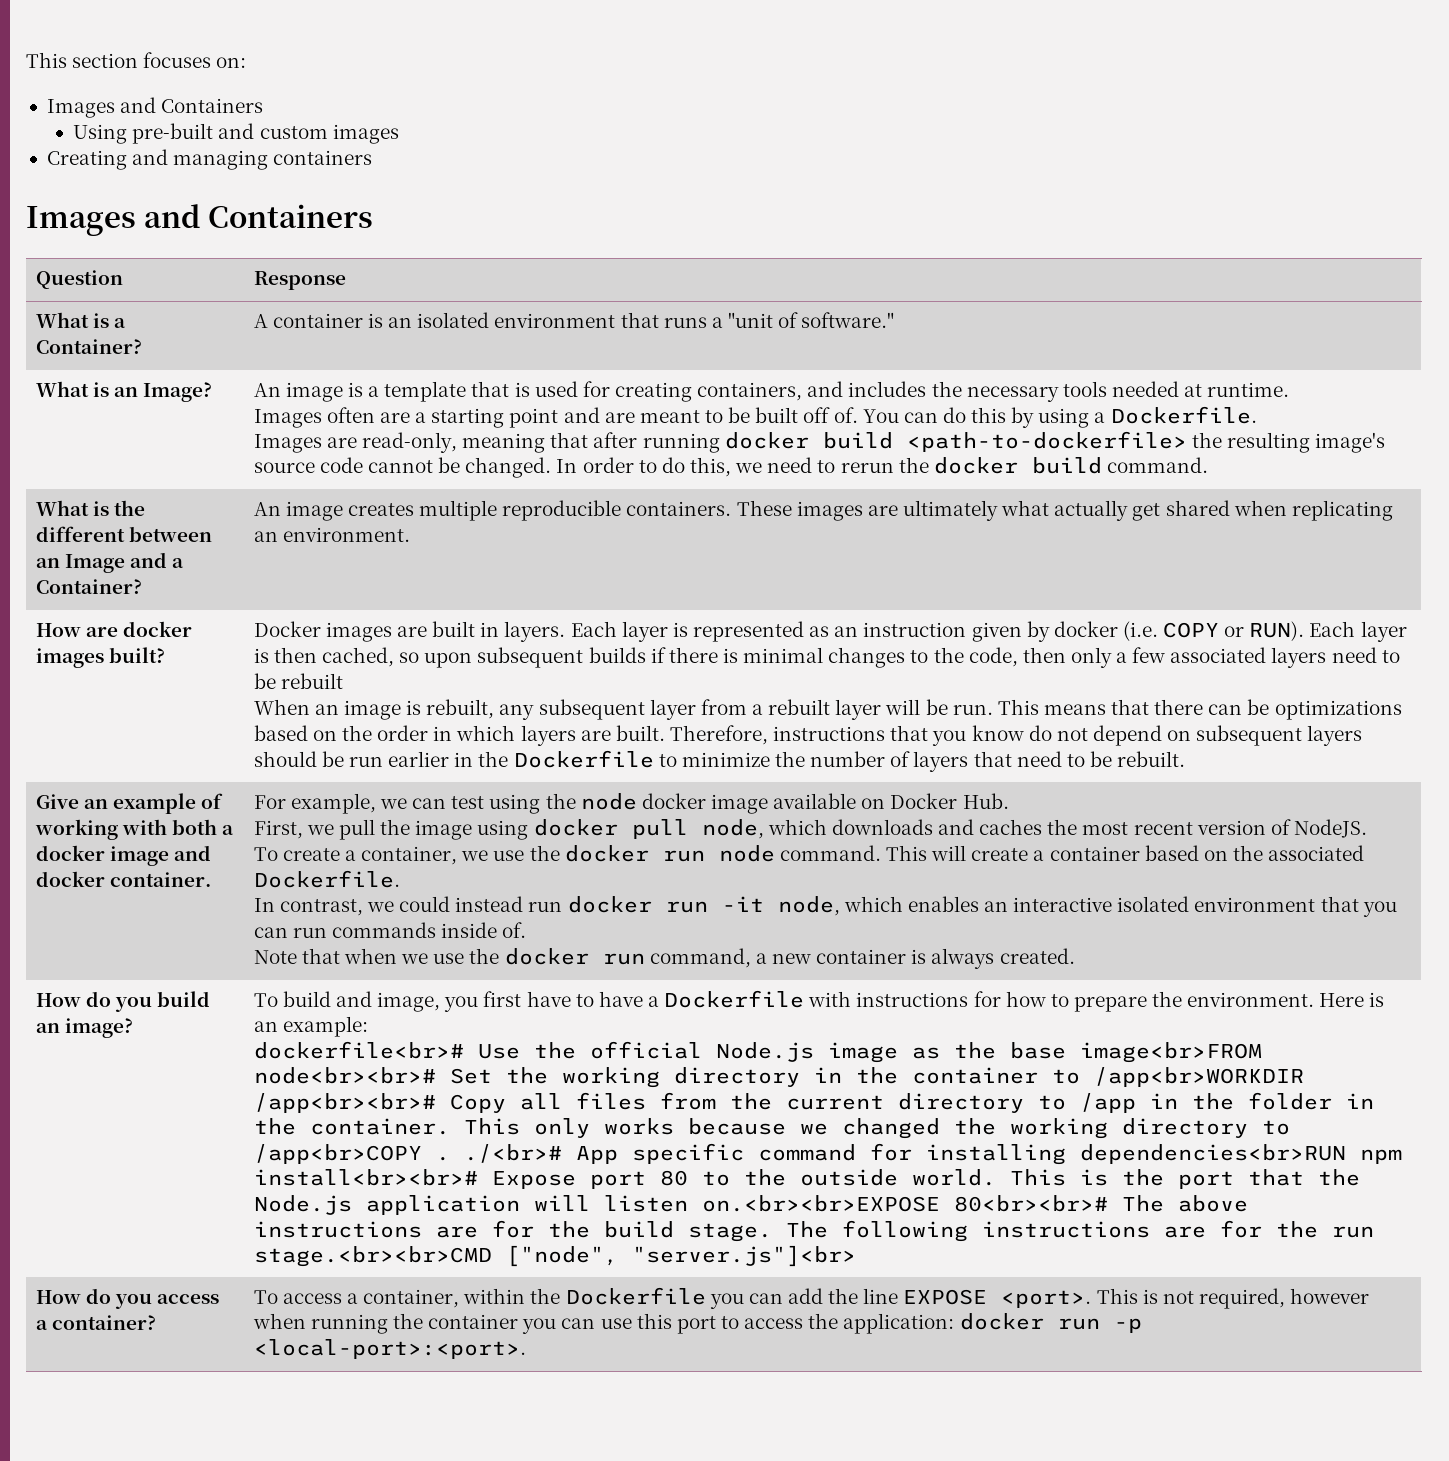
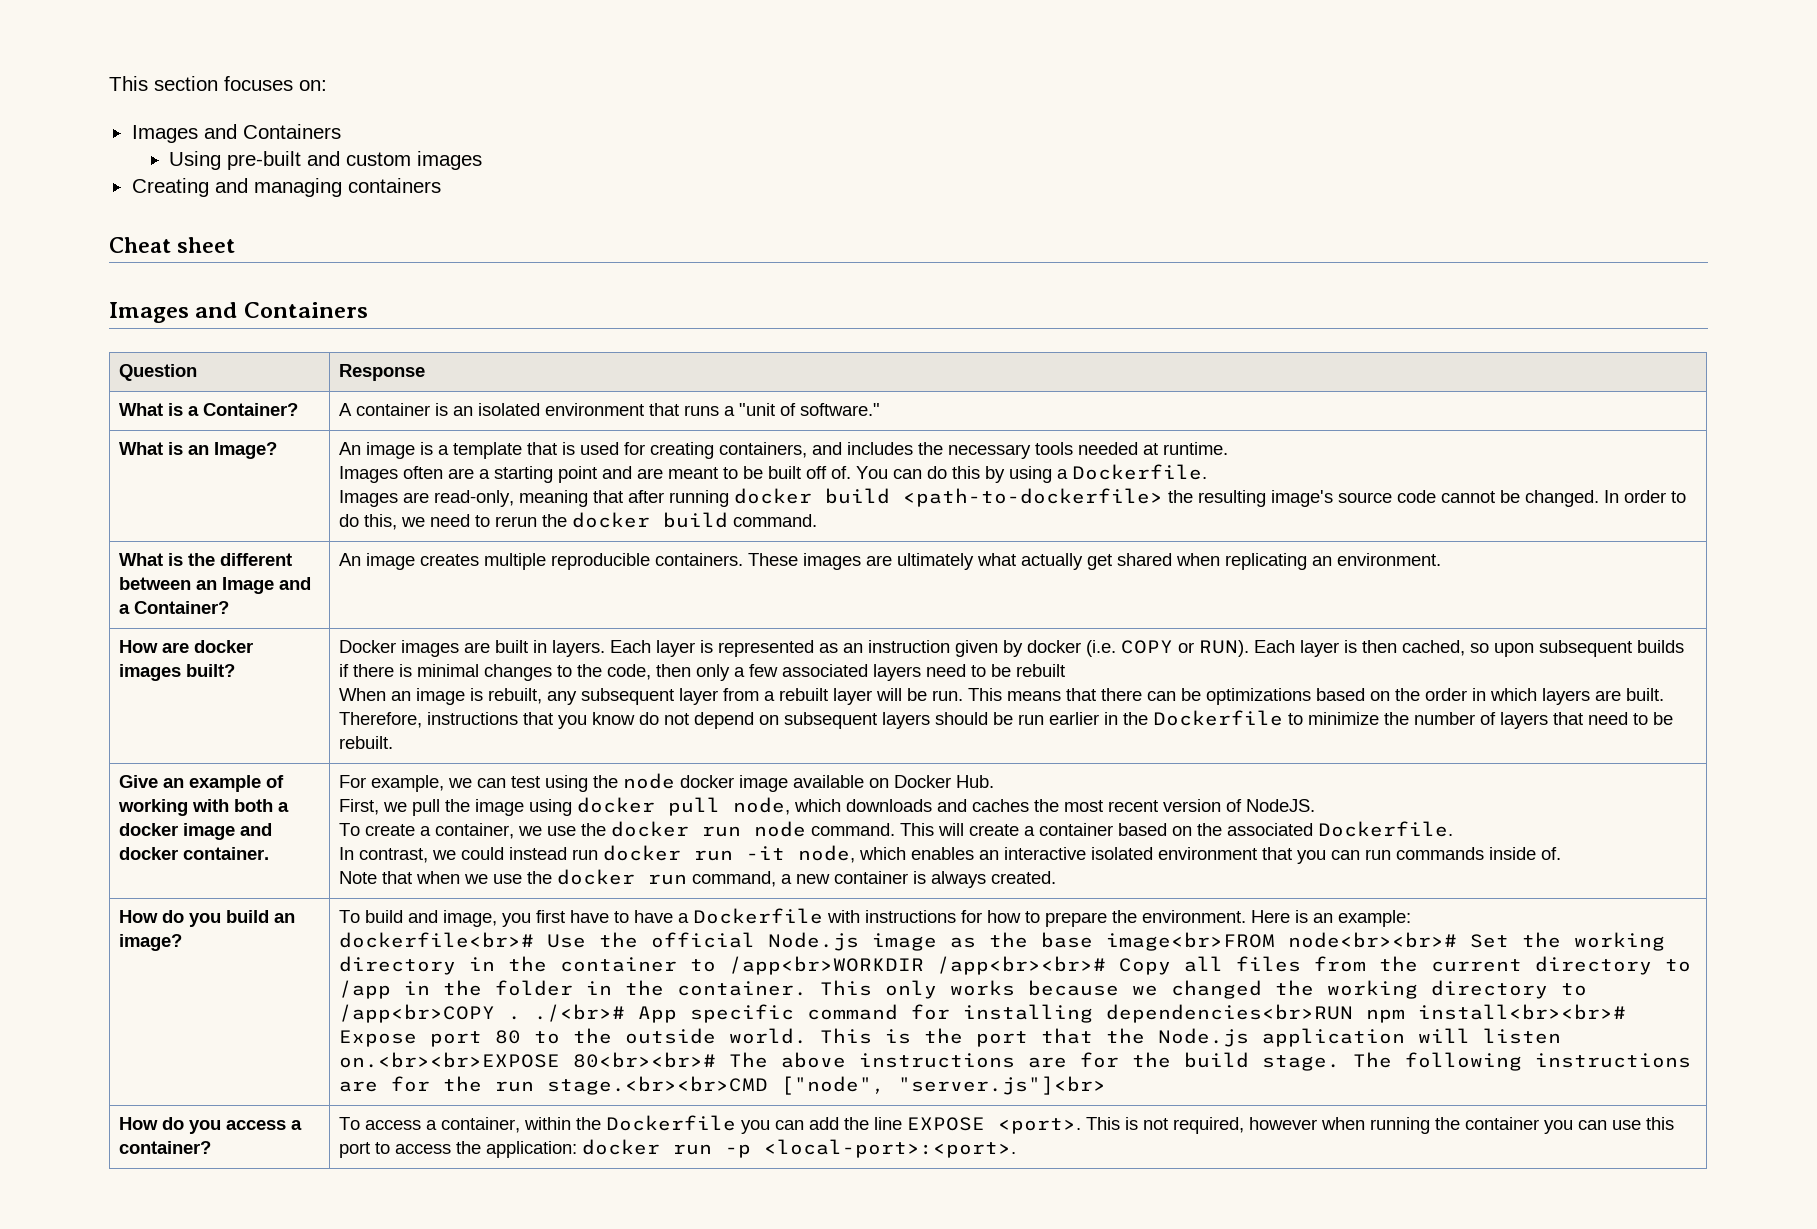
+ Cheat sheet

